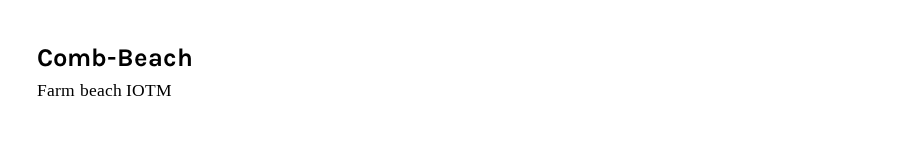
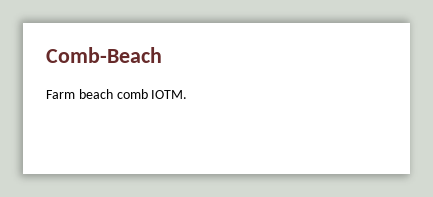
- Farm beach IOTM
+ Farm beach comb IOTM.

